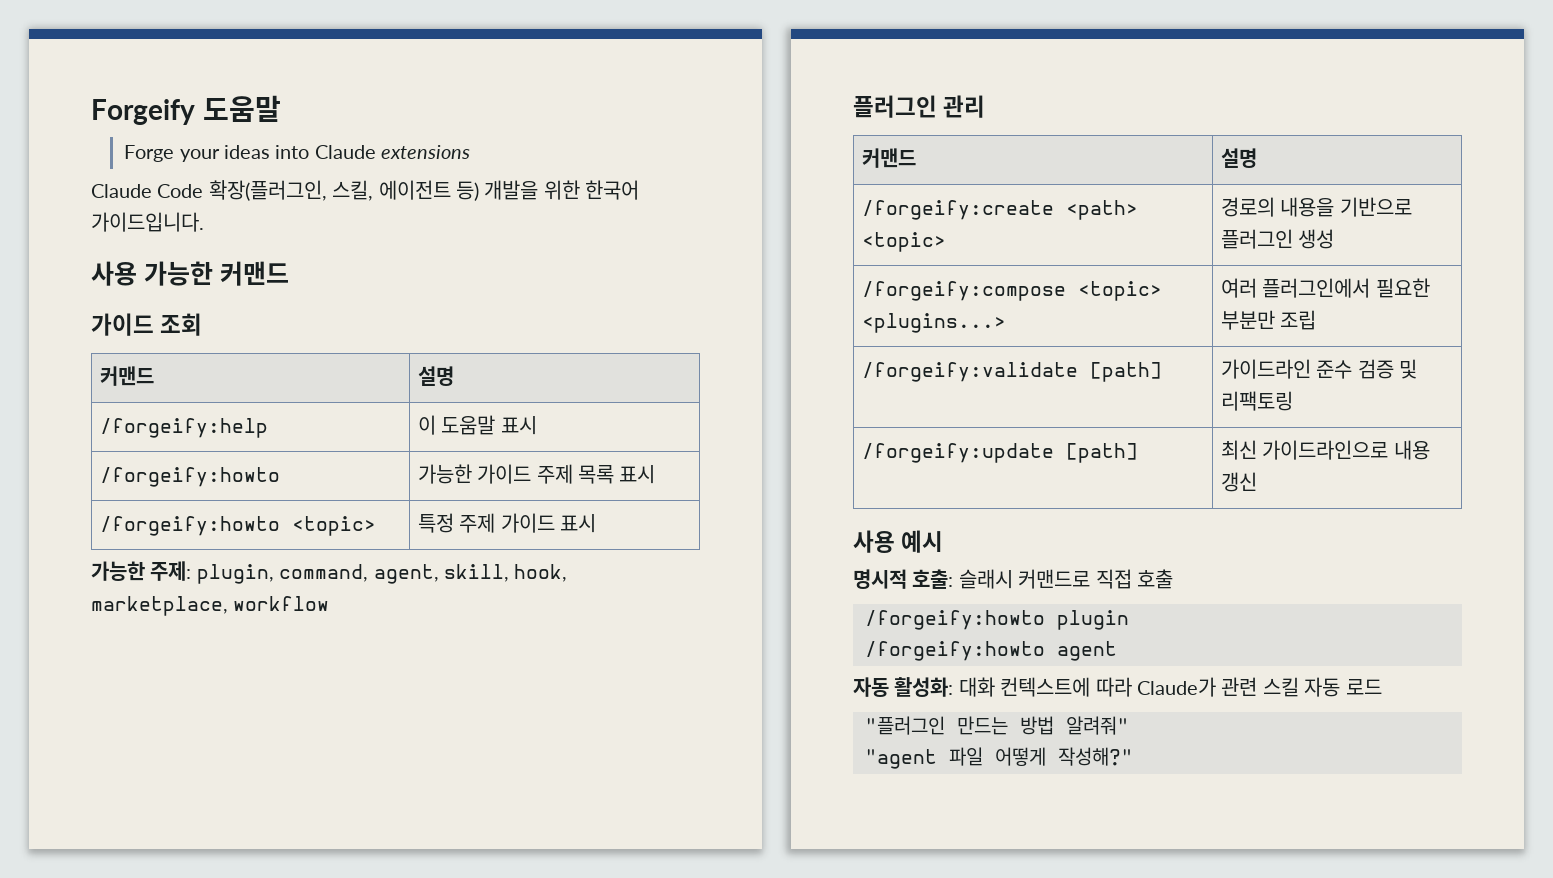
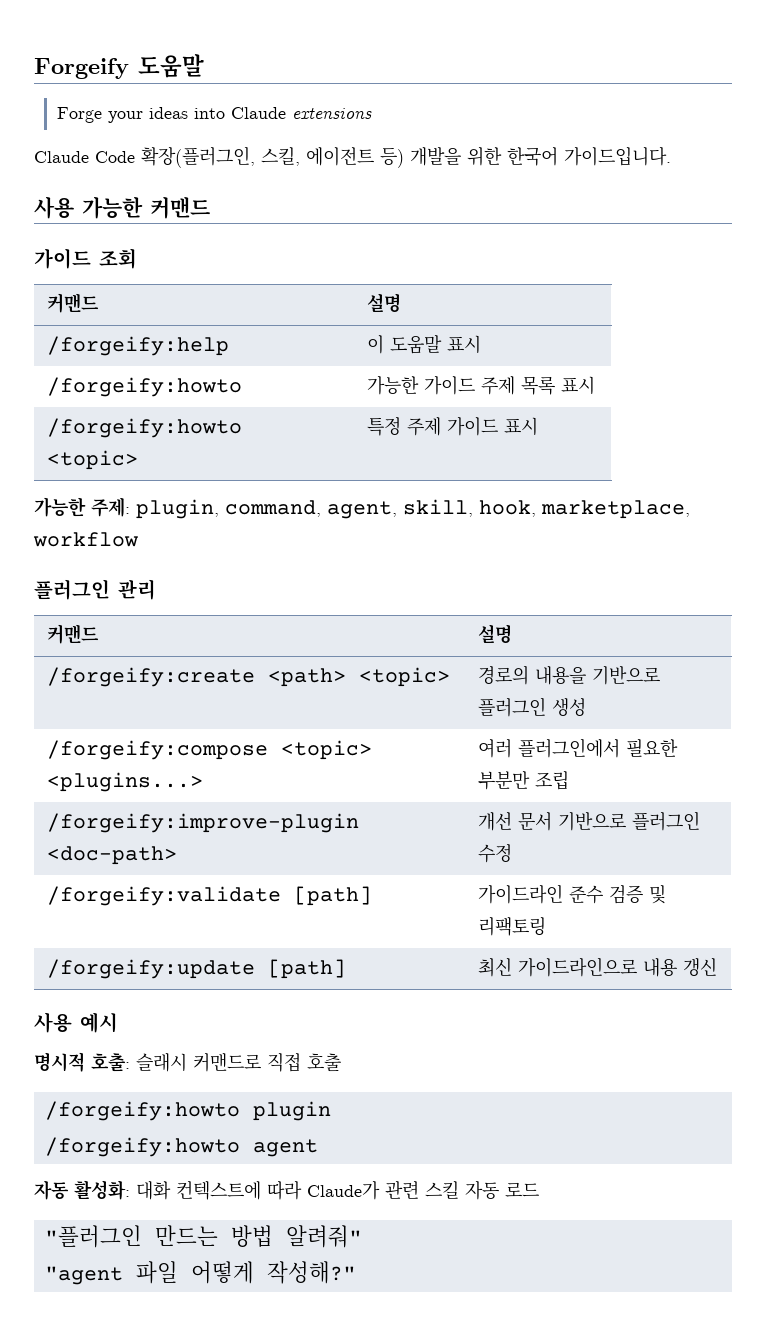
+ /forgeify:improve-plugin <doc-path> | 개선 문서 기반으로 플러그인 수정

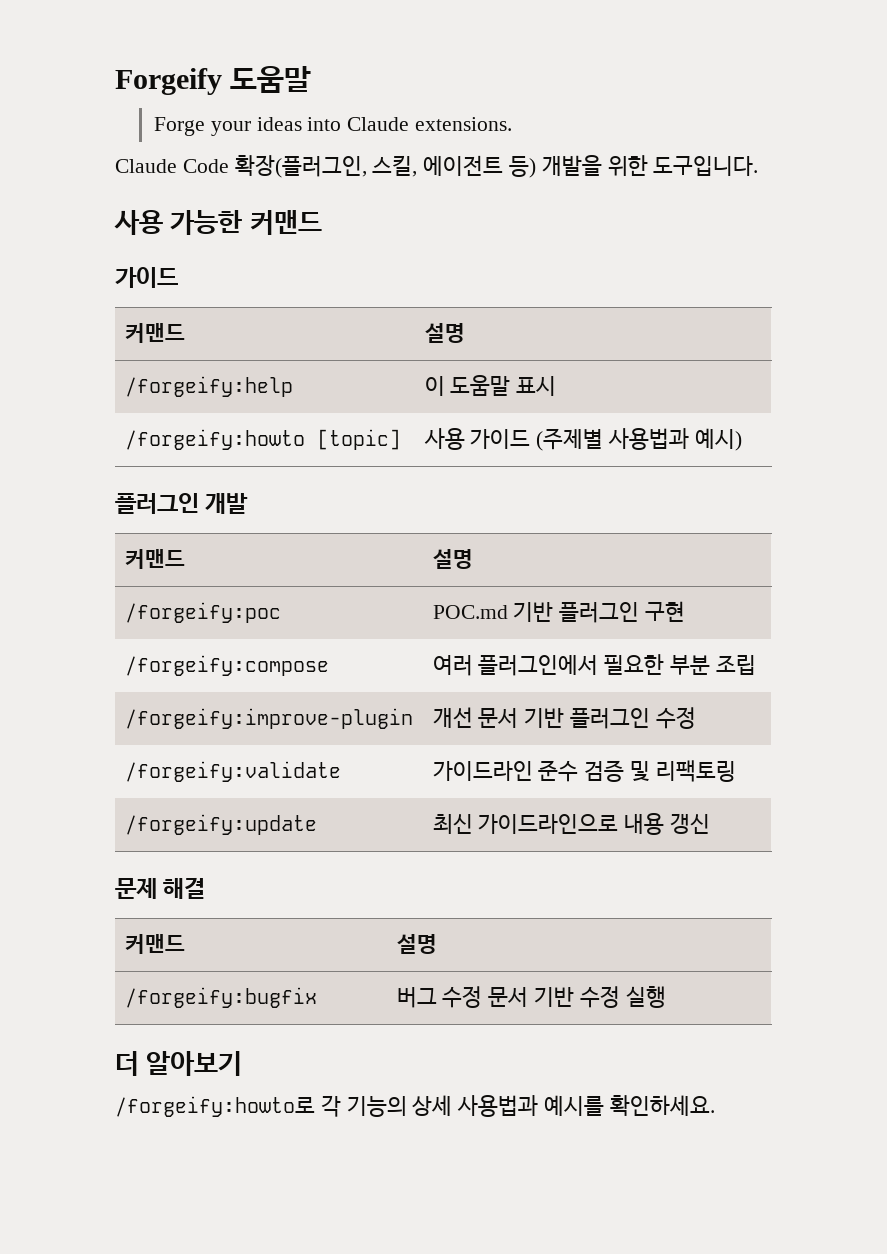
- Forge your ideas into Claude extensions
+ Forge your ideas into Claude extensions.
- Claude Code 확장(플러그인, 스킬, 에이전트 등) 개발을 위한 한국어 가이드입니다.
+ Claude Code 확장(플러그인, 스킬, 에이전트 등) 개발을 위한 도구입니다.
  사용 가능한 커맨드
- 가이드 조회
+ 가이드
- /forgeify:howto | 가능한 가이드 주제 목록 표시
- /forgeify:howto <topic> | 특정 주제 가이드 표시
- 가능한 주제: plugin, command, agent, skill, hook, marketplace, workflow
- 플러그인 관리
+ /forgeify:howto [topic] | 사용 가이드 (주제별 사용법과 예시)
+ 플러그인 개발
  커맨드 | 설명
- /forgeify:create <path> <topic> | 경로의 내용을 기반으로 플러그인 생성
+ /forgeify:poc | POC.md 기반 플러그인 구현
- /forgeify:compose <topic> <plugins...> | 여러 플러그인에서 필요한 부분만 조립
+ /forgeify:compose | 여러 플러그인에서 필요한 부분 조립
- /forgeify:improve-plugin <doc-path> | 개선 문서 기반으로 플러그인 수정
+ /forgeify:improve-plugin | 개선 문서 기반 플러그인 수정
- /forgeify:validate [path] | 가이드라인 준수 검증 및 리팩토링
+ /forgeify:validate | 가이드라인 준수 검증 및 리팩토링
- /forgeify:update [path] | 최신 가이드라인으로 내용 갱신
+ /forgeify:update | 최신 가이드라인으로 내용 갱신
- 사용 예시
- 명시적 호출: 슬래시 커맨드로 직접 호출
- /forgeify:howto plugin
- /forgeify:howto agent
- 자동 활성화: 대화 컨텍스트에 따라 Claude가 관련 스킬 자동 로드
- "플러그인 만드는 방법 알려줘"
- "agent 파일 어떻게 작성해?"
+ 문제 해결
+ 커맨드 | 설명
+ /forgeify:bugfix | 버그 수정 문서 기반 수정 실행
+ 더 알아보기
+ /forgeify:howto로 각 기능의 상세 사용법과 예시를 확인하세요.

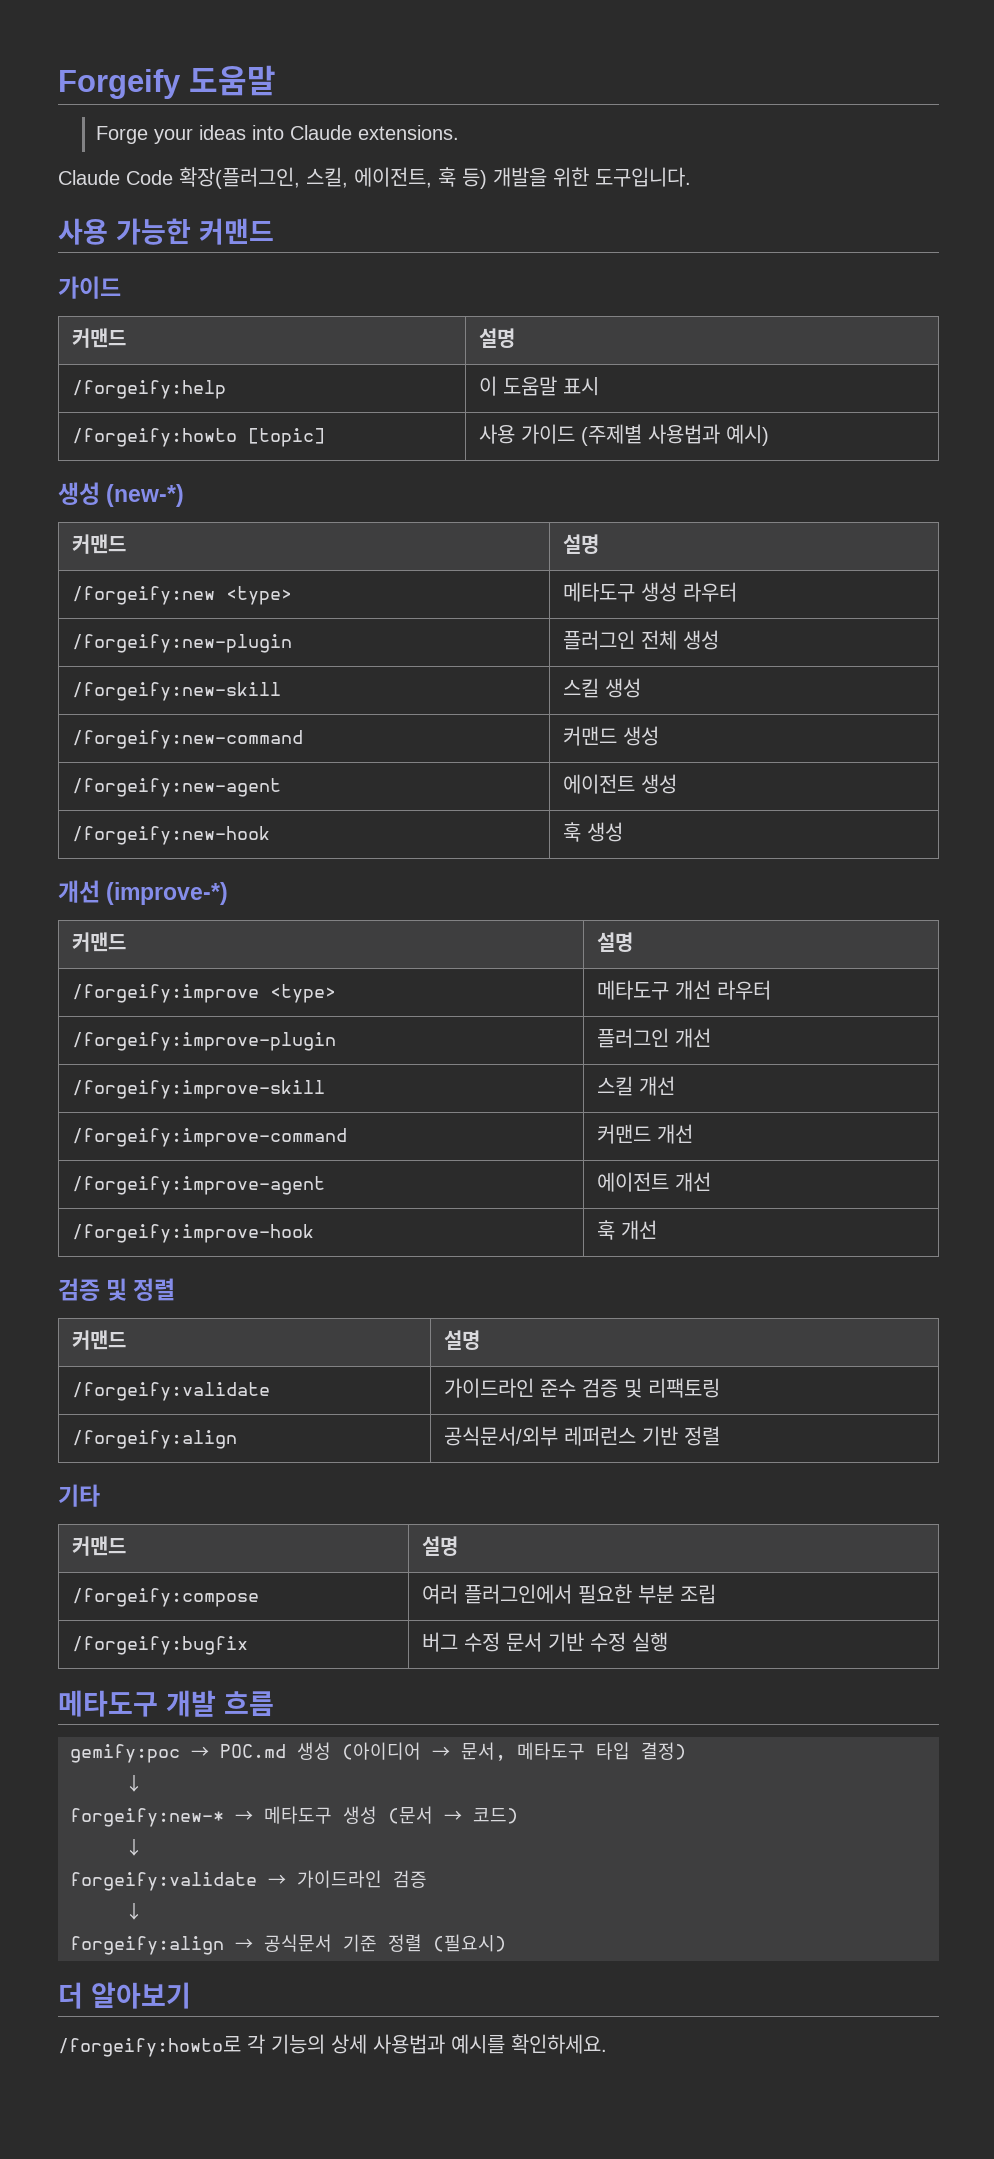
- Claude Code 확장(플러그인, 스킬, 에이전트 등) 개발을 위한 도구입니다.
+ Claude Code 확장(플러그인, 스킬, 에이전트, 훅 등) 개발을 위한 도구입니다.
- 플러그인 개발
+ 생성 (new-*)
  커맨드 | 설명
- /forgeify:poc | POC.md 기반 플러그인 구현
+ /forgeify:new <type> | 메타도구 생성 라우터
+ /forgeify:new-plugin | 플러그인 전체 생성
+ /forgeify:new-skill | 스킬 생성
+ /forgeify:new-command | 커맨드 생성
+ /forgeify:new-agent | 에이전트 생성
+ /forgeify:new-hook | 훅 생성
+ 개선 (improve-*)
+ 커맨드 | 설명
+ /forgeify:improve <type> | 메타도구 개선 라우터
+ /forgeify:improve-plugin | 플러그인 개선
+ /forgeify:improve-skill | 스킬 개선
+ /forgeify:improve-command | 커맨드 개선
+ /forgeify:improve-agent | 에이전트 개선
+ /forgeify:improve-hook | 훅 개선
+ 검증 및 정렬
+ 커맨드 | 설명
+ /forgeify:validate | 가이드라인 준수 검증 및 리팩토링
+ /forgeify:align | 공식문서/외부 레퍼런스 기반 정렬
+ 기타
+ 커맨드 | 설명
- /forgeify:improve-plugin | 개선 문서 기반 플러그인 수정
- /forgeify:validate | 가이드라인 준수 검증 및 리팩토링
- /forgeify:update | 최신 가이드라인으로 내용 갱신
- 문제 해결
- 커맨드 | 설명
+ 메타도구 개발 흐름
+ gemify:poc → POC.md 생성 (아이디어 → 문서, 메타도구 타입 결정)
+ ↓
+ forgeify:new-* → 메타도구 생성 (문서 → 코드)
+ ↓
+ forgeify:validate → 가이드라인 검증
+ ↓
+ forgeify:align → 공식문서 기준 정렬 (필요시)

